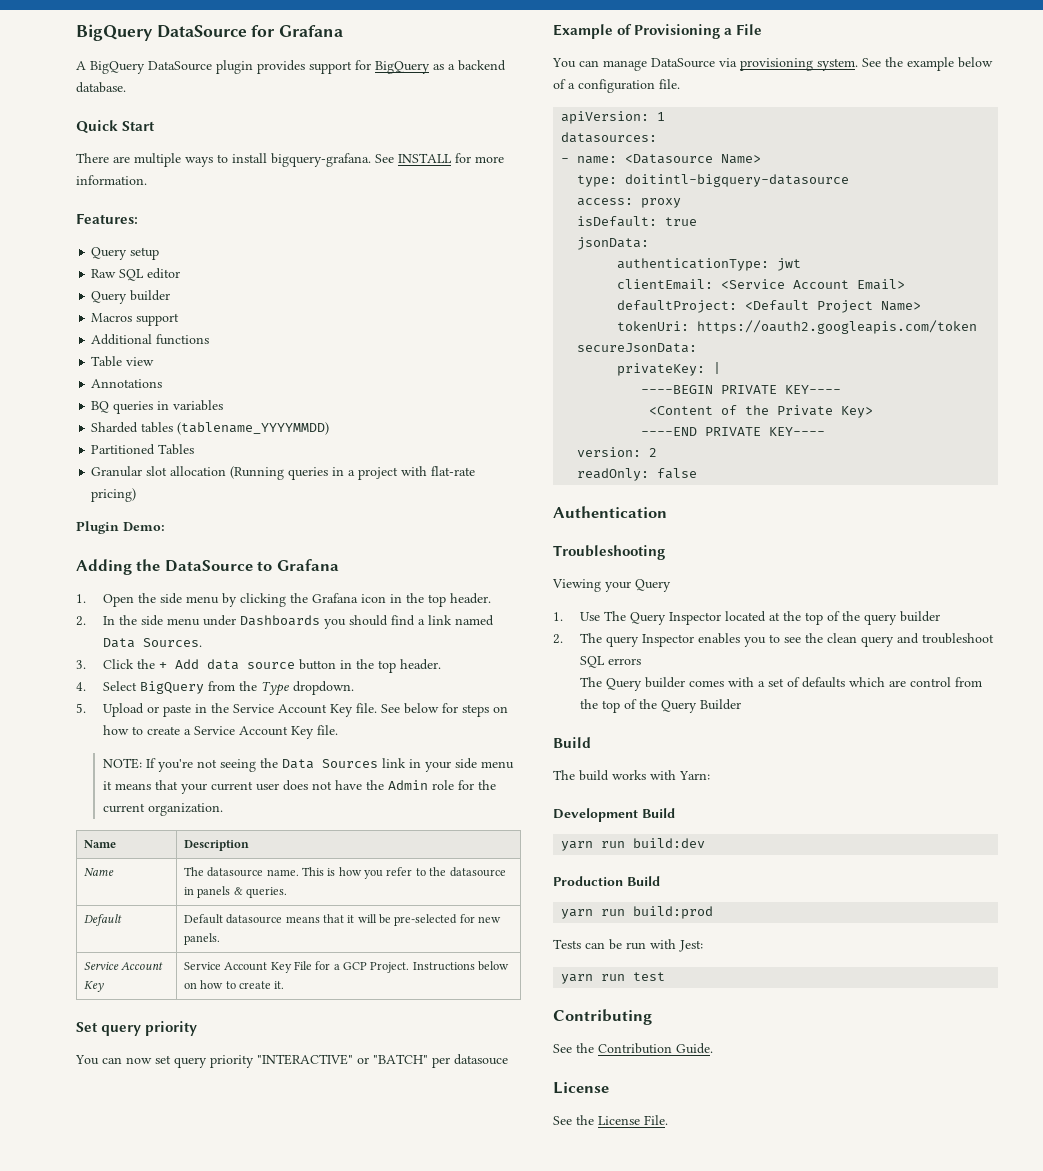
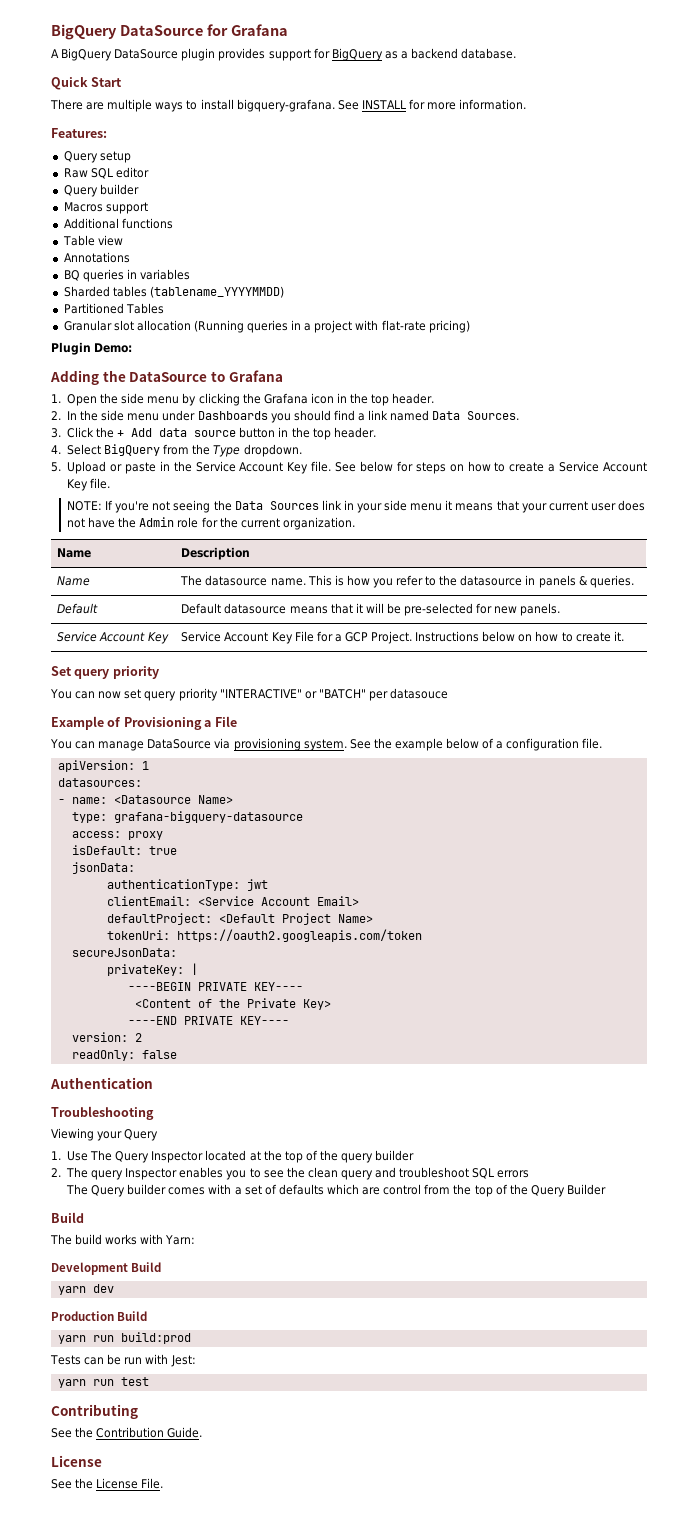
- type: doitintl-bigquery-datasource
+ type: grafana-bigquery-datasource
- yarn run build:dev
+ yarn dev

